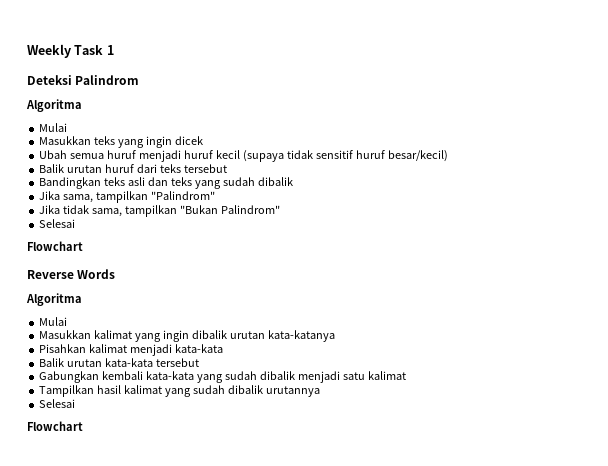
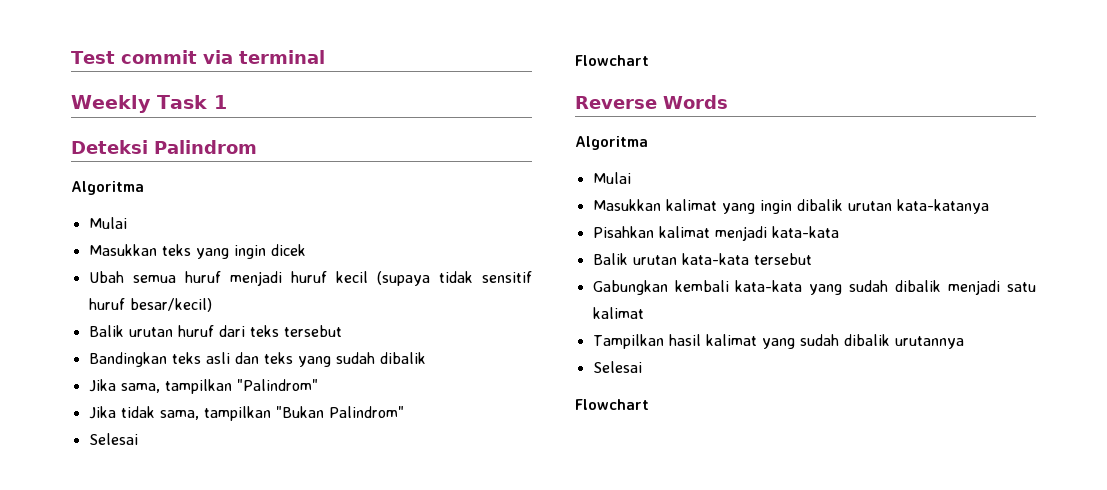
+ Test commit via terminal

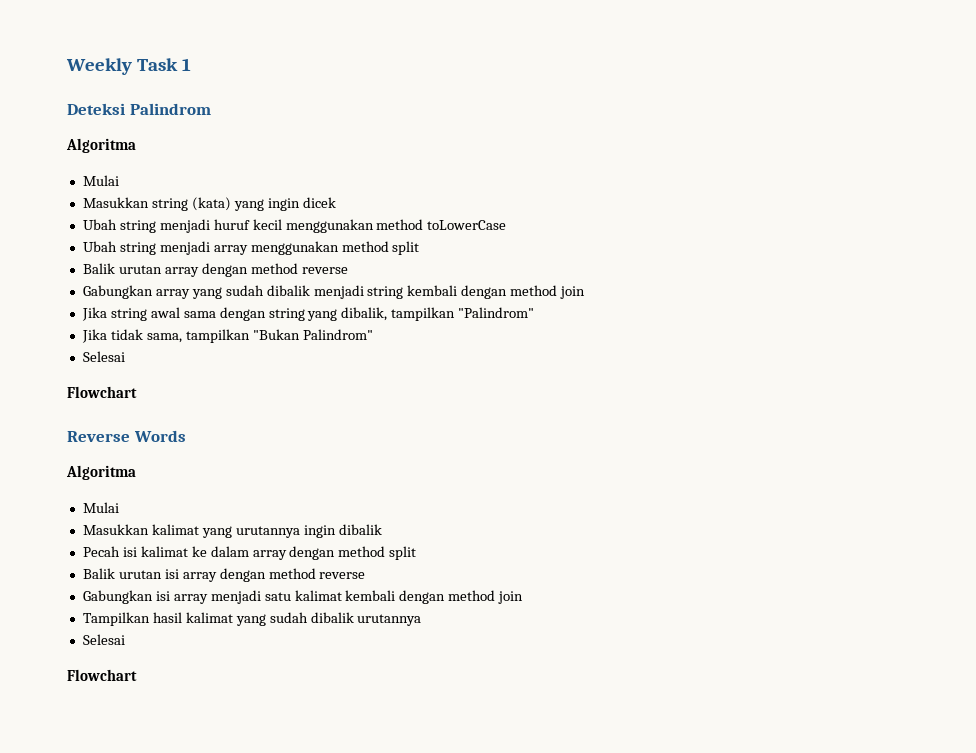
- Test commit via terminal
- Masukkan teks yang ingin dicek
+ Masukkan string (kata) yang ingin dicek
- Ubah semua huruf menjadi huruf kecil (supaya tidak sensitif huruf besar/kecil)
- Balik urutan huruf dari teks tersebut
- Bandingkan teks asli dan teks yang sudah dibalik
- Jika sama, tampilkan "Palindrom"
+ Ubah string menjadi huruf kecil menggunakan method toLowerCase
+ Ubah string menjadi array menggunakan method split
+ Balik urutan array dengan method reverse
+ Gabungkan array yang sudah dibalik menjadi string kembali dengan method join
+ Jika string awal sama dengan string yang dibalik, tampilkan "Palindrom"
- Masukkan kalimat yang ingin dibalik urutan kata-katanya
- Pisahkan kalimat menjadi kata-kata
- Balik urutan kata-kata tersebut
- Gabungkan kembali kata-kata yang sudah dibalik menjadi satu kalimat
+ Masukkan kalimat yang urutannya ingin dibalik
+ Pecah isi kalimat ke dalam array dengan method split
+ Balik urutan isi array dengan method reverse
+ Gabungkan isi array menjadi satu kalimat kembali dengan method join

